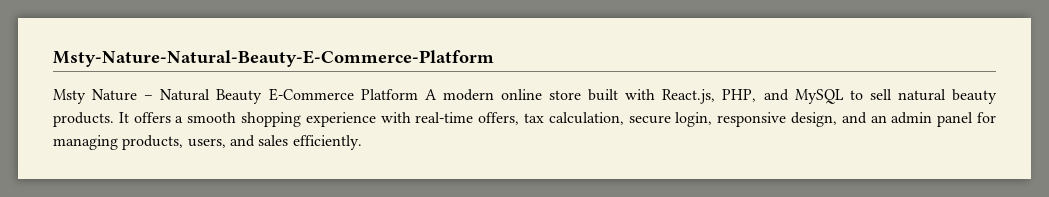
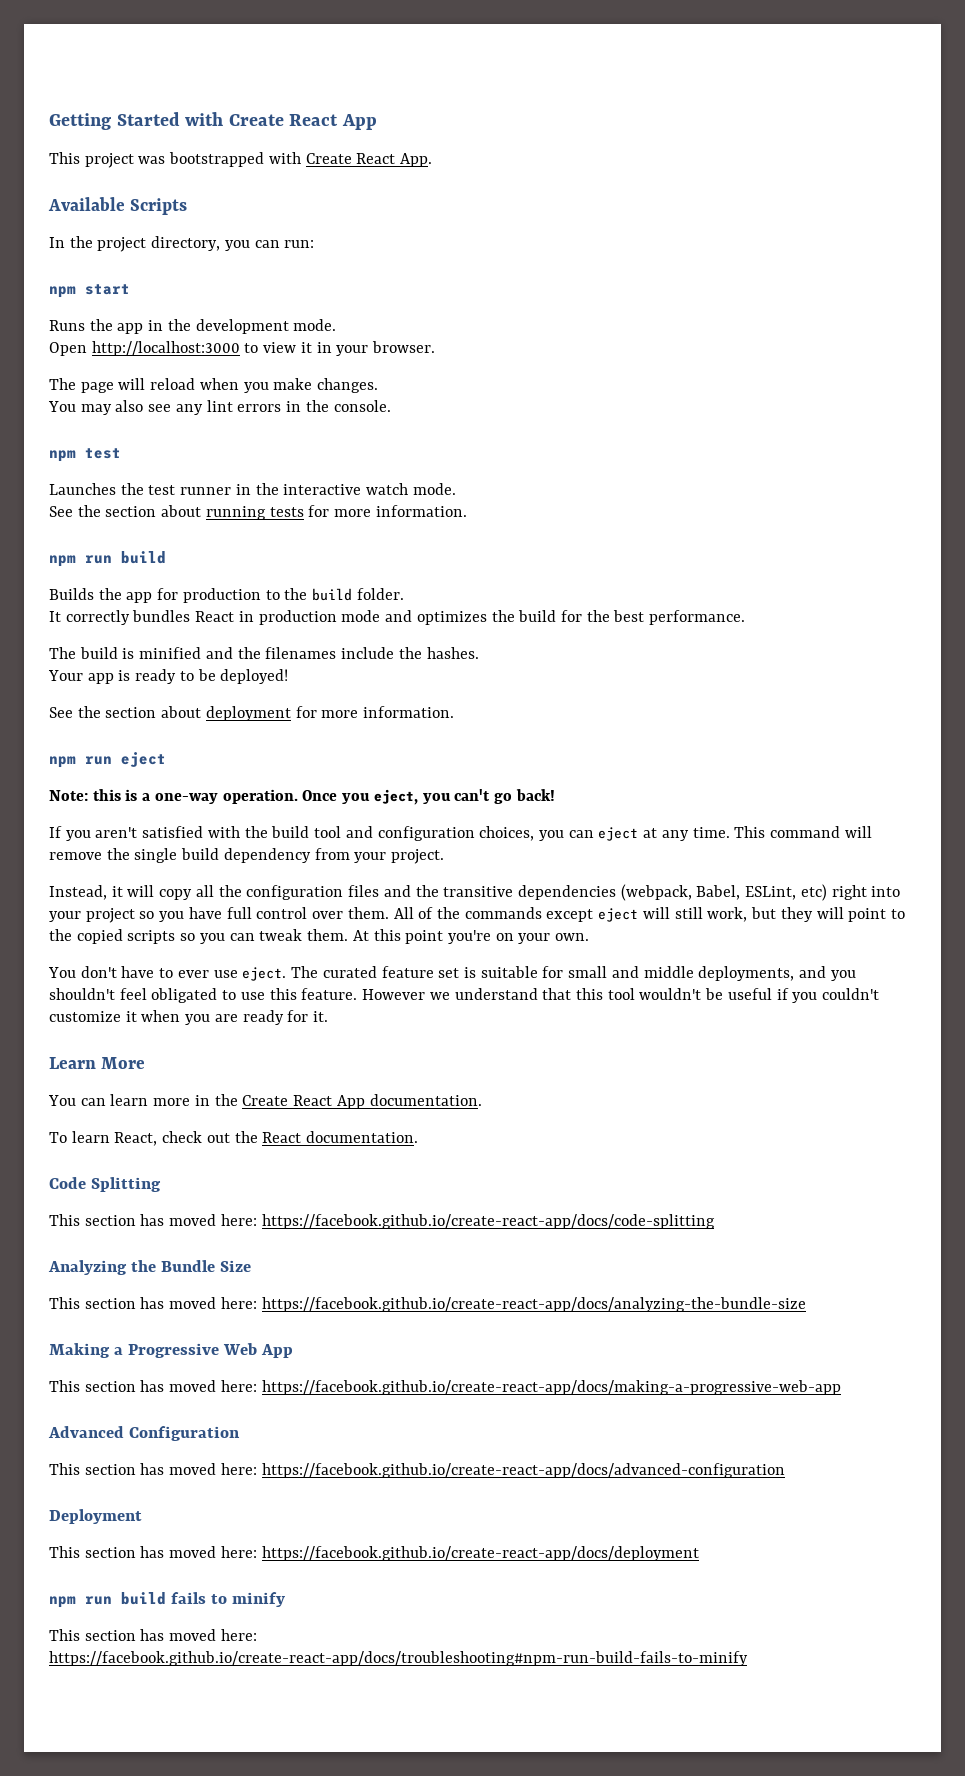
- Msty-Nature-Natural-Beauty-E-Commerce-Platform
- Msty Nature – Natural Beauty E-Commerce Platform A modern online store built with React.js, PHP, and MySQL to sell natural beauty products. It offers a smooth shopping experience with real-time offers, tax calculation, secure login, responsive design, and an admin panel for managing products, users, and sales efficiently.
+ Getting Started with Create React App
+ This project was bootstrapped with Create React App.
+ Available Scripts
+ In the project directory, you can run:
+ npm start
+ Runs the app in the development mode.
+ Open http://localhost:3000 to view it in your browser.
+ The page will reload when you make changes.
+ You may also see any lint errors in the console.
+ npm test
+ Launches the test runner in the interactive watch mode.
+ See the section about running tests for more information.
+ npm run build
+ Builds the app for production to the build folder.
+ It correctly bundles React in production mode and optimizes the build for the best performance.
+ The build is minified and the filenames include the hashes.
+ Your app is ready to be deployed!
+ See the section about deployment for more information.
+ npm run eject
+ Note: this is a one-way operation. Once you eject, you can't go back!
+ If you aren't satisfied with the build tool and configuration choices, you can eject at any time. This command will remove the single build dependency from your project.
+ Instead, it will copy all the configuration files and the transitive dependencies (webpack, Babel, ESLint, etc) right into your project so you have full control over them. All of the commands except eject will still work, but they will point to the copied scripts so you can tweak them. At this point you're on your own.
+ You don't have to ever use eject. The curated feature set is suitable for small and middle deployments, and you shouldn't feel obligated to use this feature. However we understand that this tool wouldn't be useful if you couldn't customize it when you are ready for it.
+ Learn More
+ You can learn more in the Create React App documentation.
+ To learn React, check out the React documentation.
+ Code Splitting
+ This section has moved here: https://facebook.github.io/create-react-app/docs/code-splitting
+ Analyzing the Bundle Size
+ This section has moved here: https://facebook.github.io/create-react-app/docs/analyzing-the-bundle-size
+ Making a Progressive Web App
+ This section has moved here: https://facebook.github.io/create-react-app/docs/making-a-progressive-web-app
+ Advanced Configuration
+ This section has moved here: https://facebook.github.io/create-react-app/docs/advanced-configuration
+ Deployment
+ This section has moved here: https://facebook.github.io/create-react-app/docs/deployment
+ npm run build fails to minify
+ This section has moved here: https://facebook.github.io/create-react-app/docs/troubleshooting#npm-run-build-fails-to-minify

